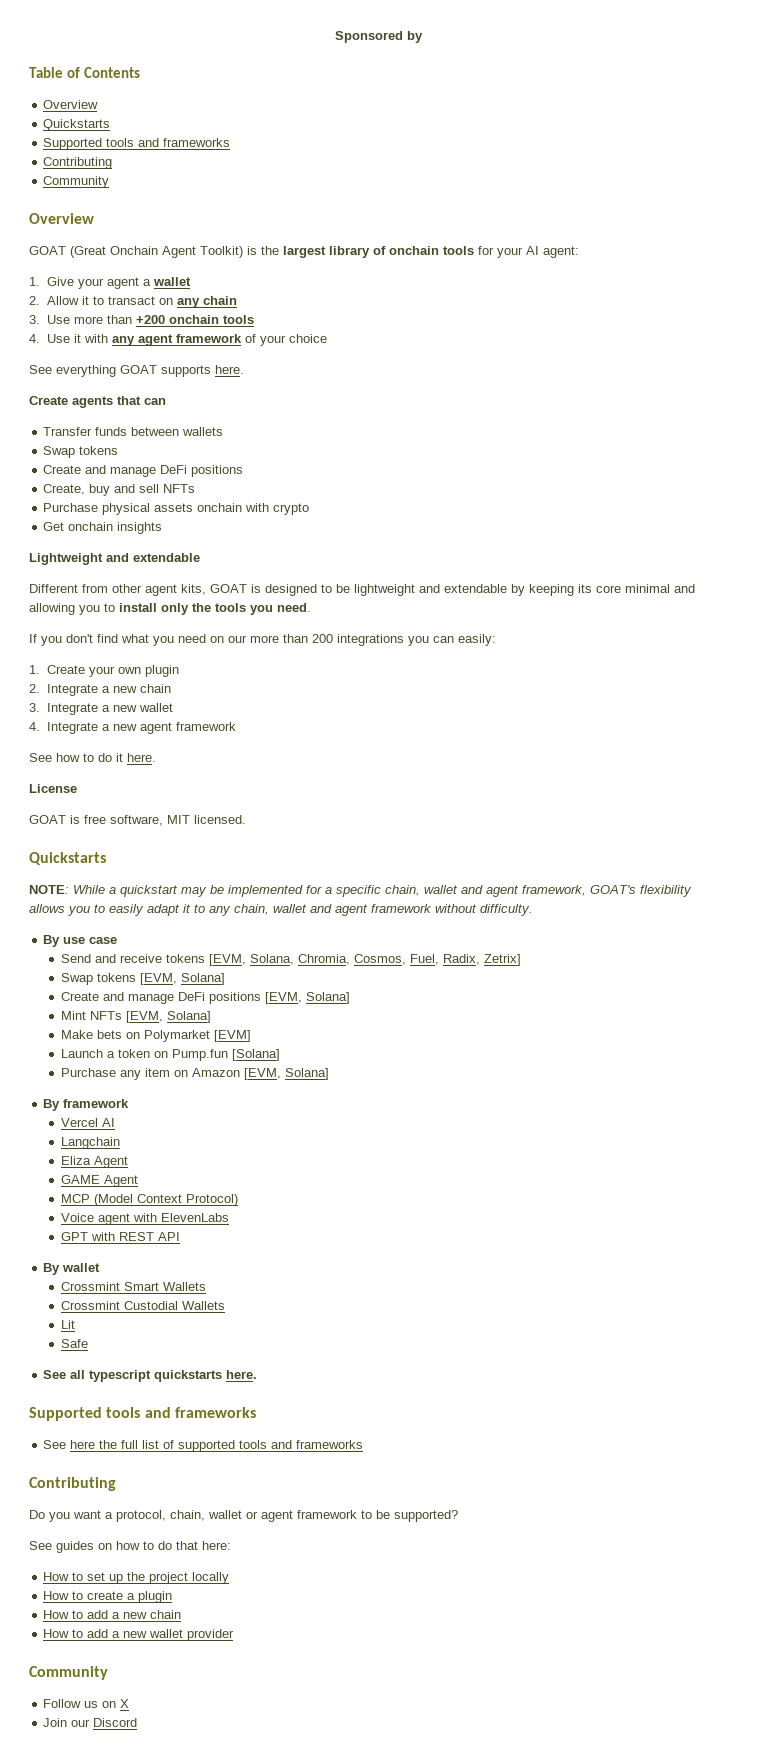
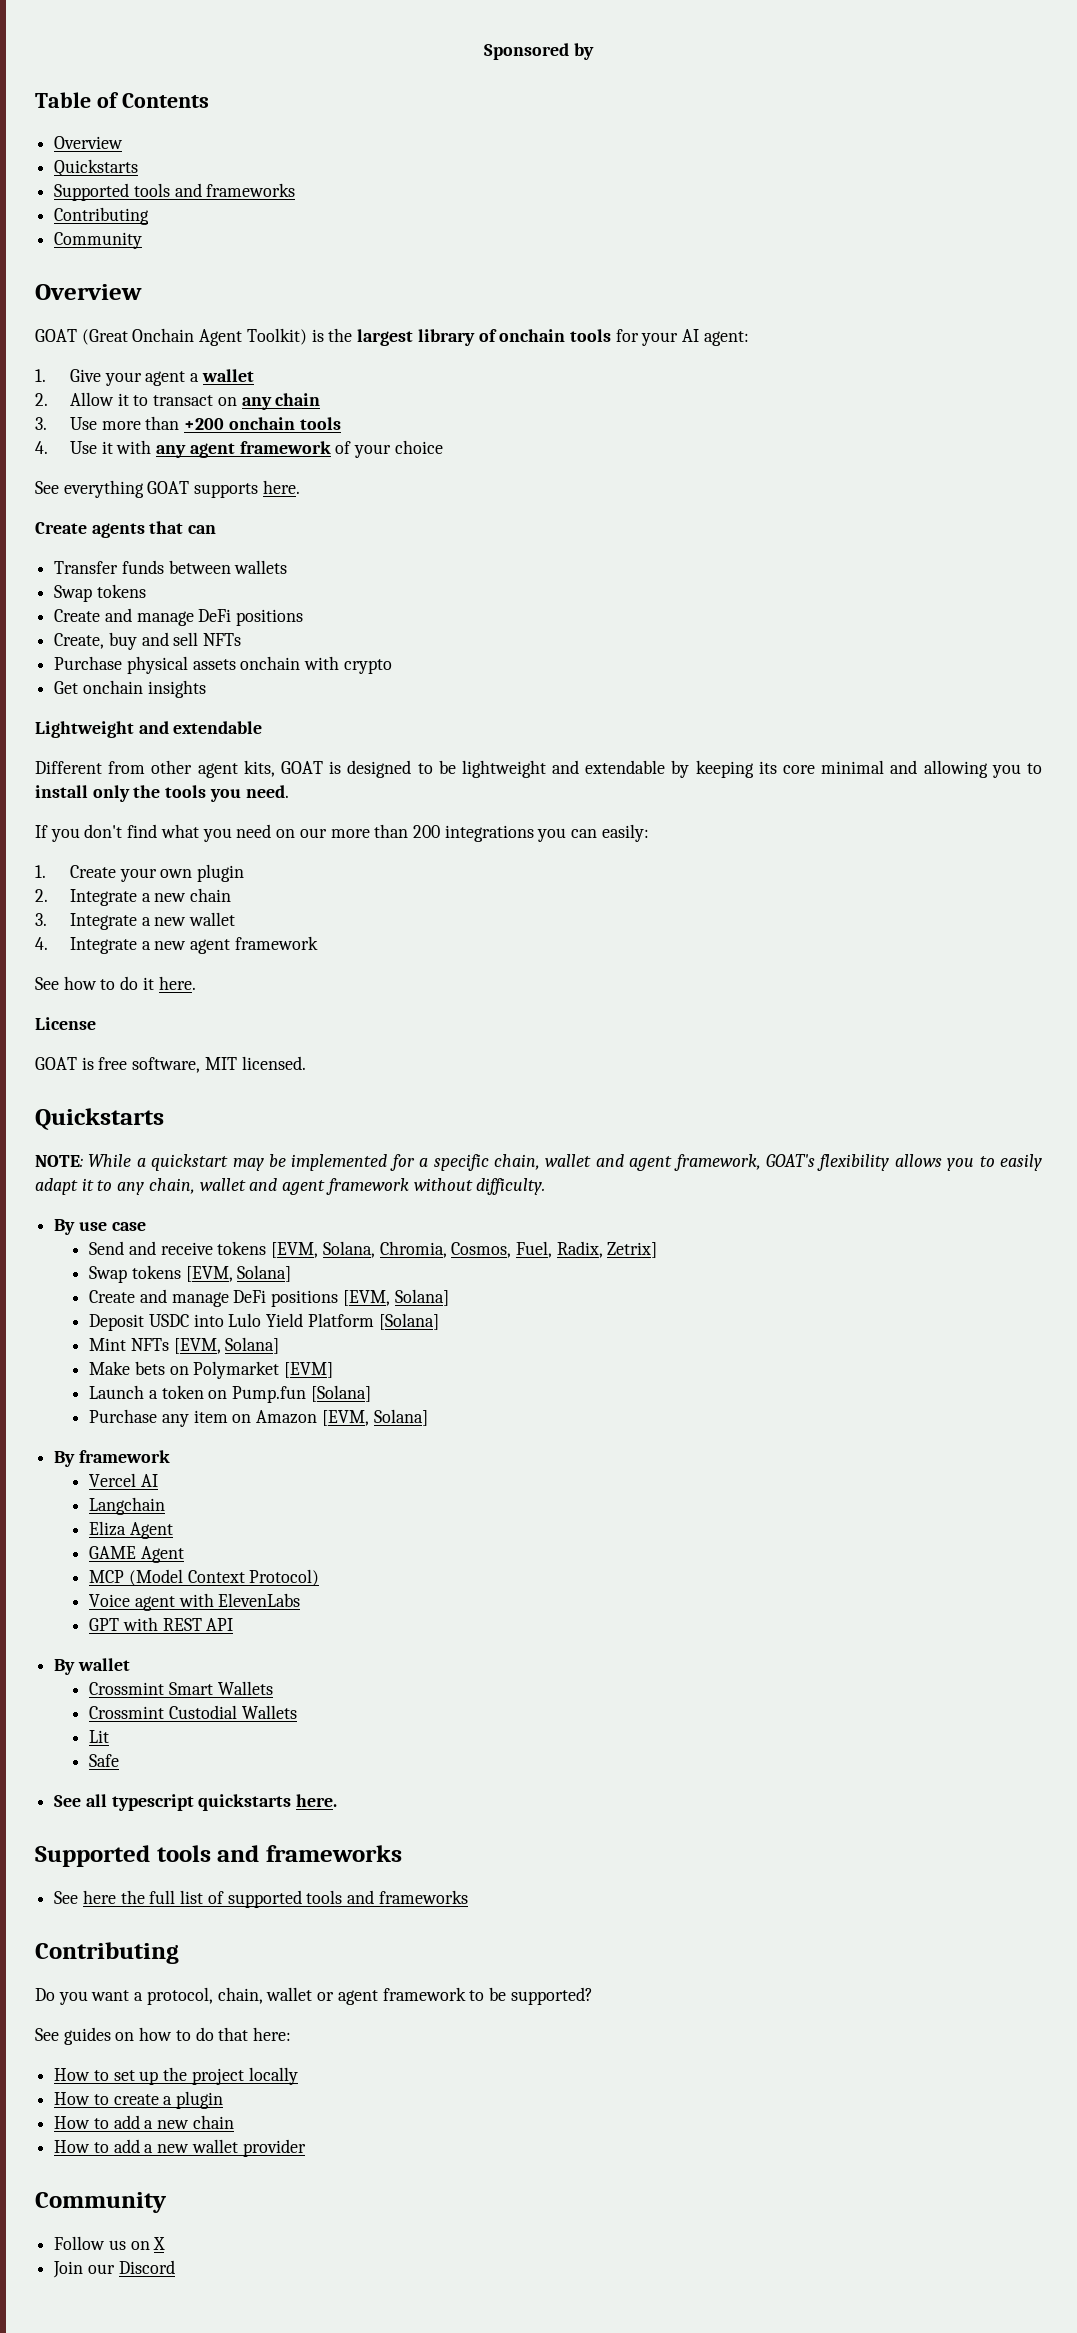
+ Deposit USDC into Lulo Yield Platform [Solana]

